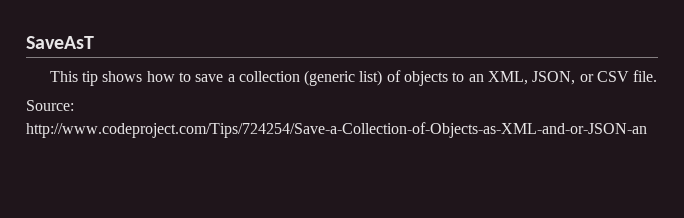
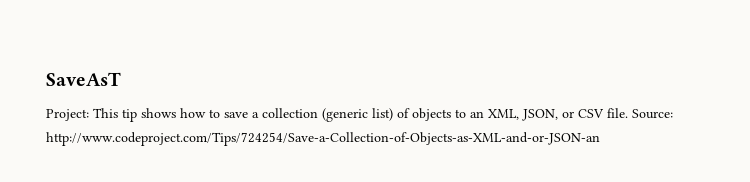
- This tip shows how to save a collection (generic list) of objects to an XML, JSON, or CSV file.
- Source: http://www.codeproject.com/Tips/724254/Save-a-Collection-of-Objects-as-XML-and-or-JSON-an
+ Project: This tip shows how to save a collection (generic list) of objects to an XML, JSON, or CSV file. Source: http://www.codeproject.com/Tips/724254/Save-a-Collection-of-Objects-as-XML-and-or-JSON-an

